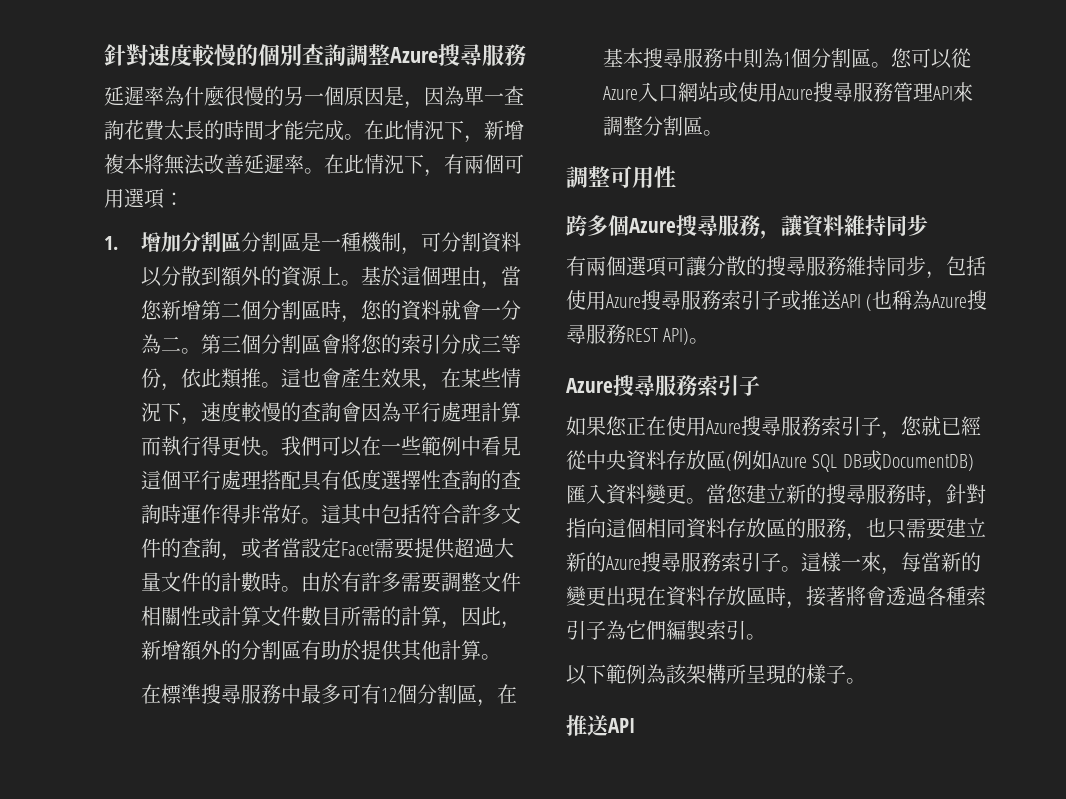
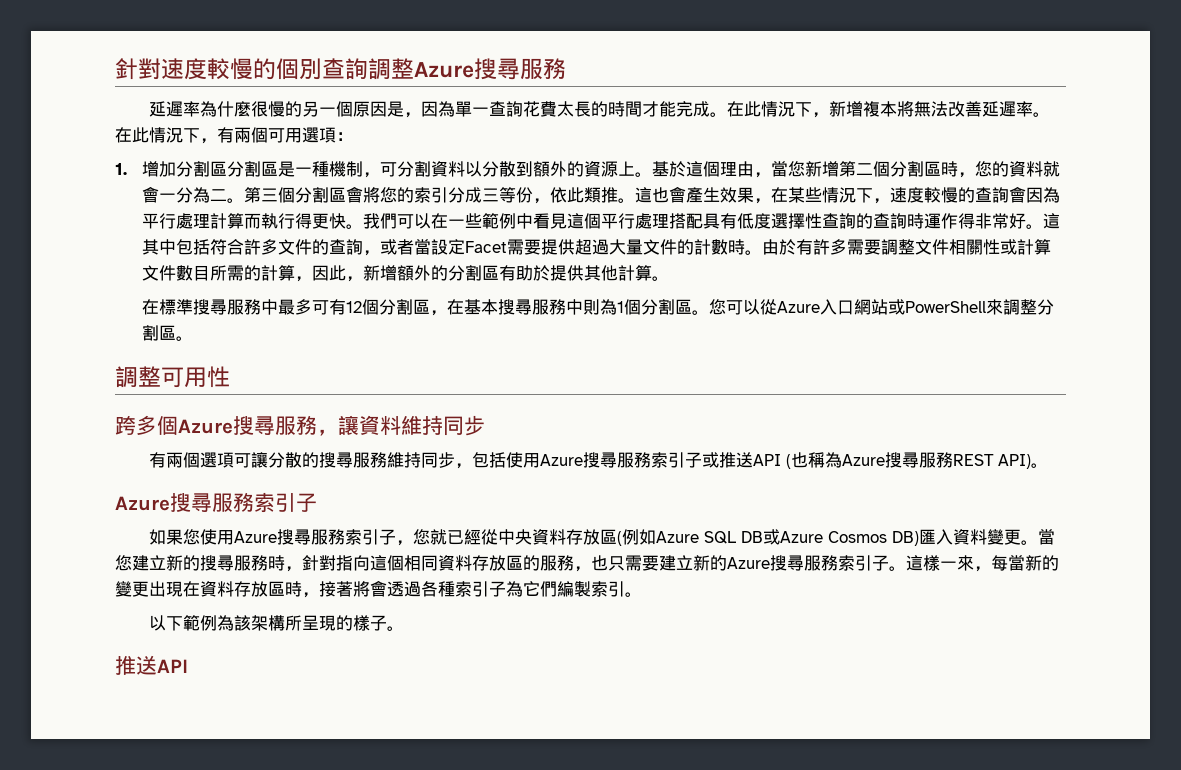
- 您可以從Azure入口網站或使用Azure搜尋服務管理API來調整分割區。
+ 您可以從Azure入口網站或PowerShell來調整分割區。
- 如果您正在使用Azure搜尋服務索引子，您就已經從中央資料存放區(例如Azure SQL DB或DocumentDB)匯入資料變更。
+ 如果您使用Azure搜尋服務索引子，您就已經從中央資料存放區(例如Azure SQL DB或Azure Cosmos DB)匯入資料變更。

